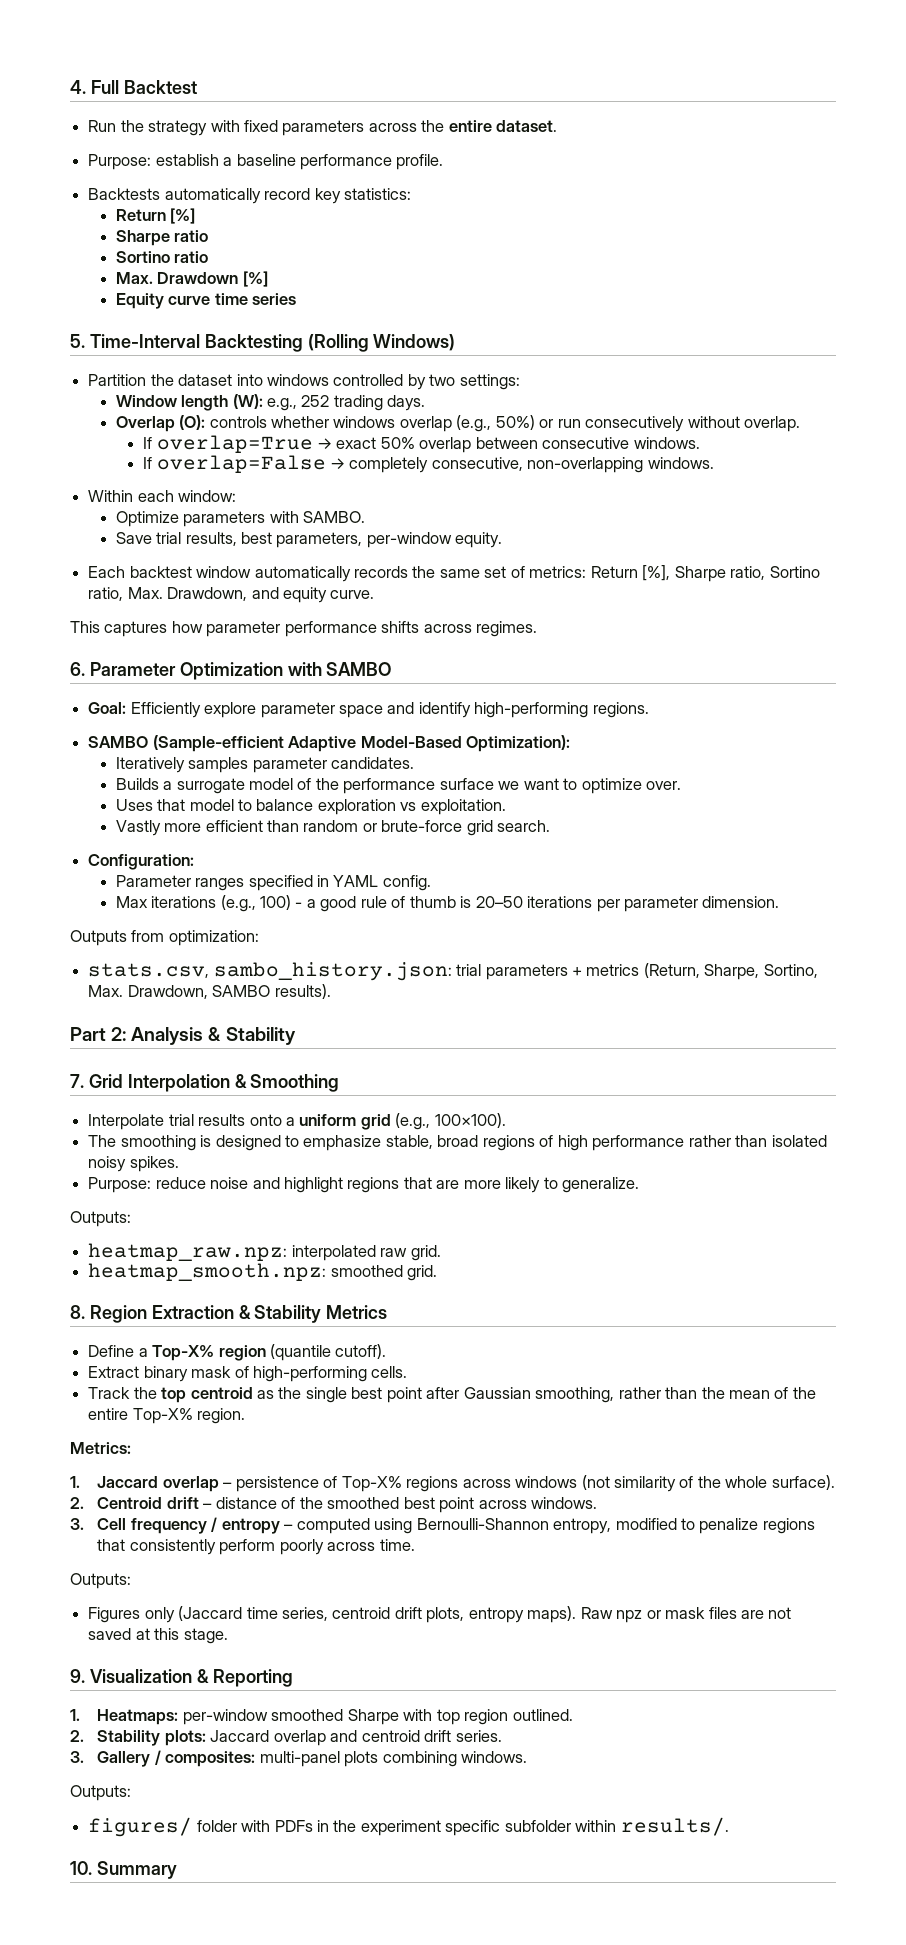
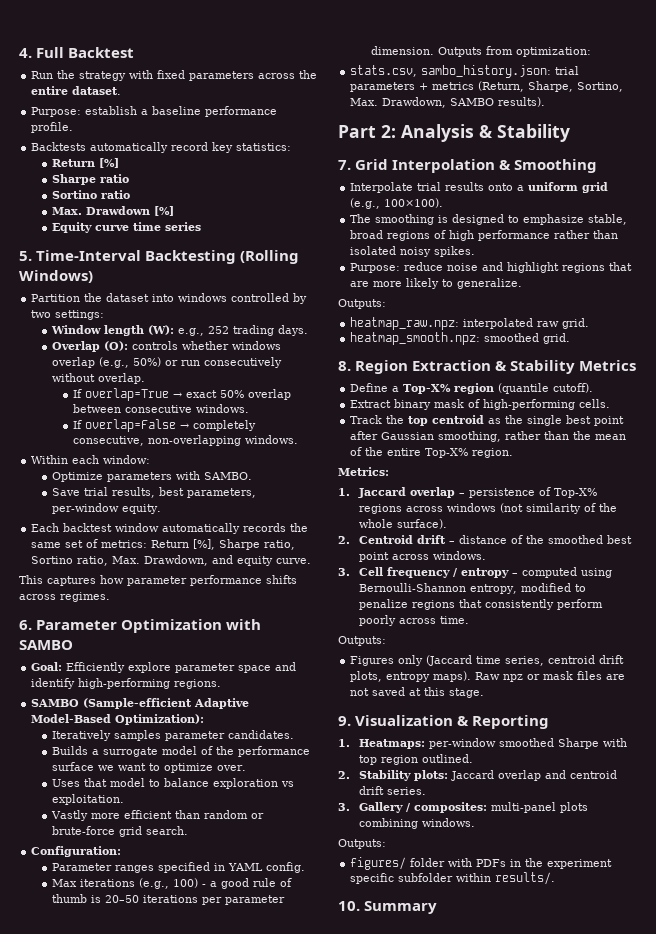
- Max iterations (e.g., 100) - a good rule of thumb is 20–50 iterations per parameter dimension.
- Outputs from optimization:
+ Max iterations (e.g., 100) - a good rule of thumb is 20–50 iterations per parameter dimension. Outputs from optimization:

